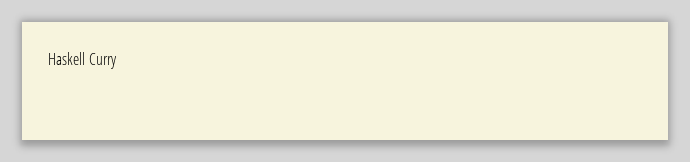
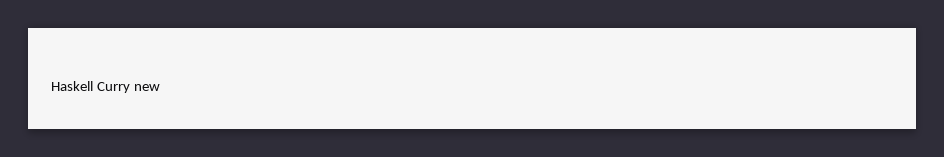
- Haskell Curry
+ Haskell Curry new

